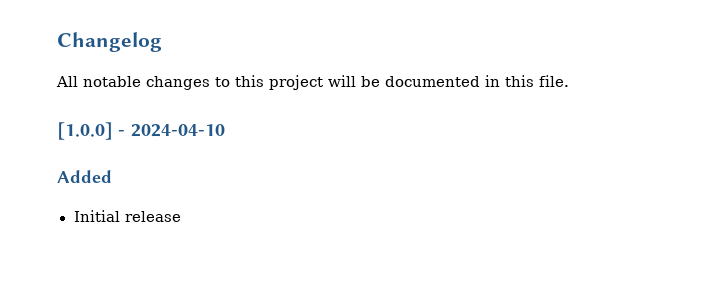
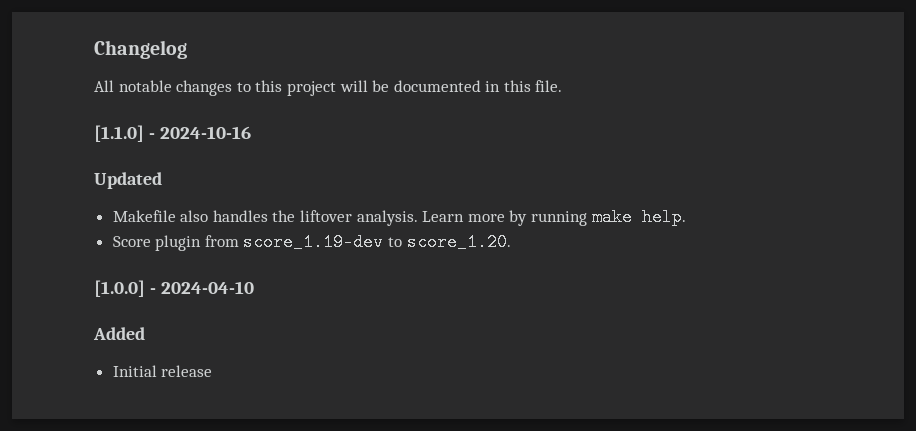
+ [1.1.0] - 2024-10-16
+ Updated
+ Makefile also handles the liftover analysis. Learn more by running make help.
+ Score plugin from score_1.19-dev to score_1.20.

